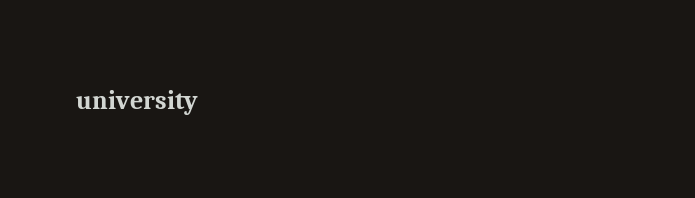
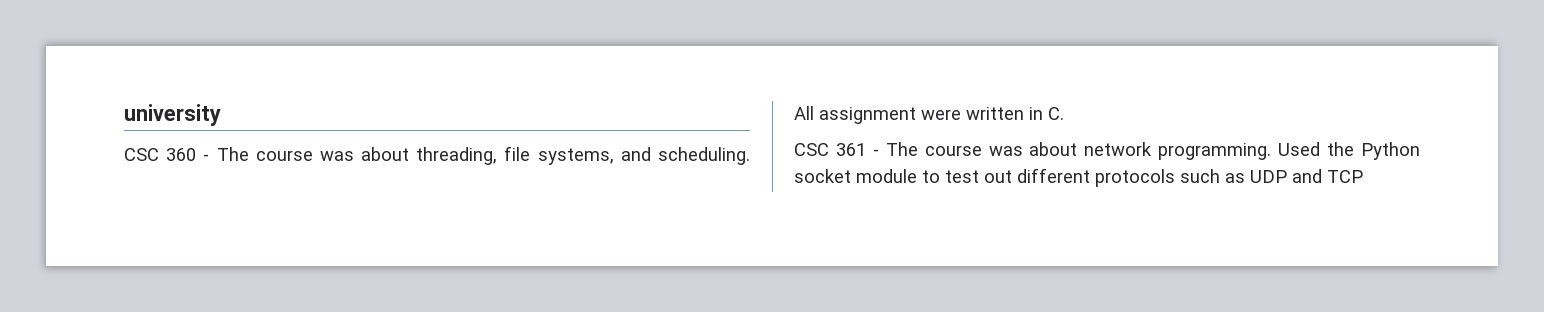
+ CSC 360 - The course was about threading, file systems, and scheduling. All assignment were written in C.
+ CSC 361 - The course was about network programming. Used the Python socket module to test out different protocols such as UDP and TCP

